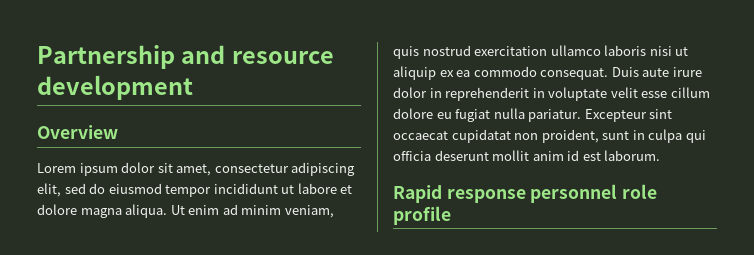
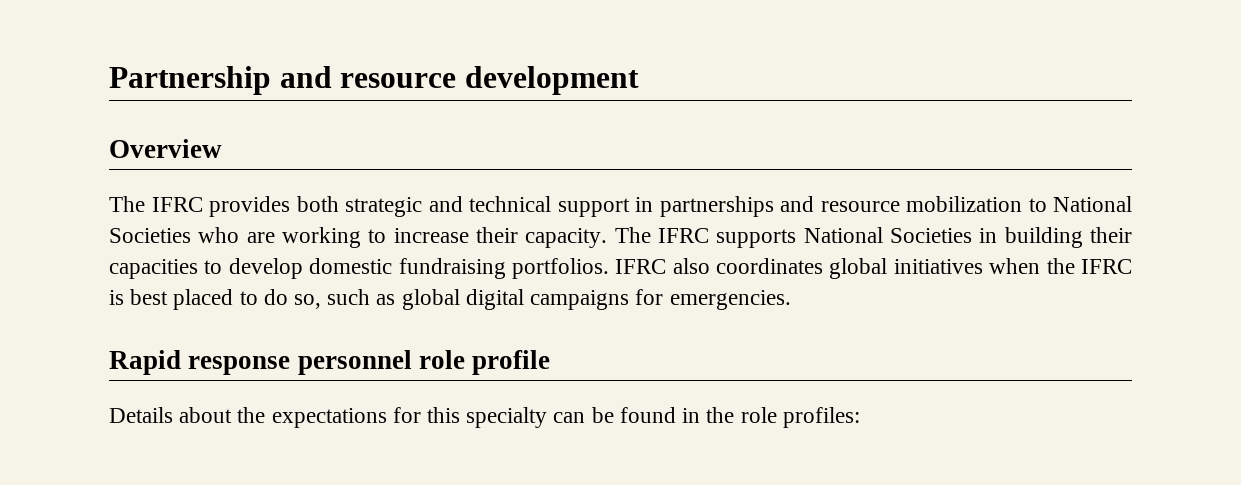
- Lorem ipsum dolor sit amet, consectetur adipiscing elit, sed do eiusmod tempor incididunt ut labore et dolore magna aliqua. Ut enim ad minim veniam, quis nostrud exercitation ullamco laboris nisi ut aliquip ex ea commodo consequat. Duis aute irure dolor in reprehenderit in voluptate velit esse cillum dolore eu fugiat nulla pariatur. Excepteur sint occaecat cupidatat non proident, sunt in culpa qui officia deserunt mollit anim id est laborum.
+ The IFRC provides both strategic and technical support in partnerships and resource mobilization to National Societies who are working to increase their capacity. The IFRC supports National Societies in building their capacities to develop domestic fundraising portfolios. IFRC also coordinates global initiatives when the IFRC is best placed to do so, such as global digital campaigns for emergencies.
+ Details about the expectations for this specialty can be found in the role profiles:

